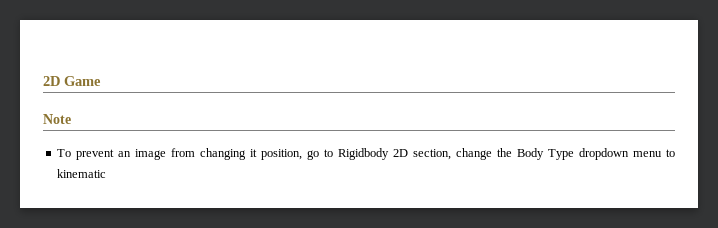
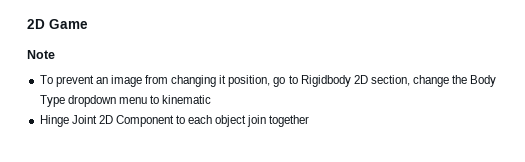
+ Hinge Joint 2D Component to each object join together

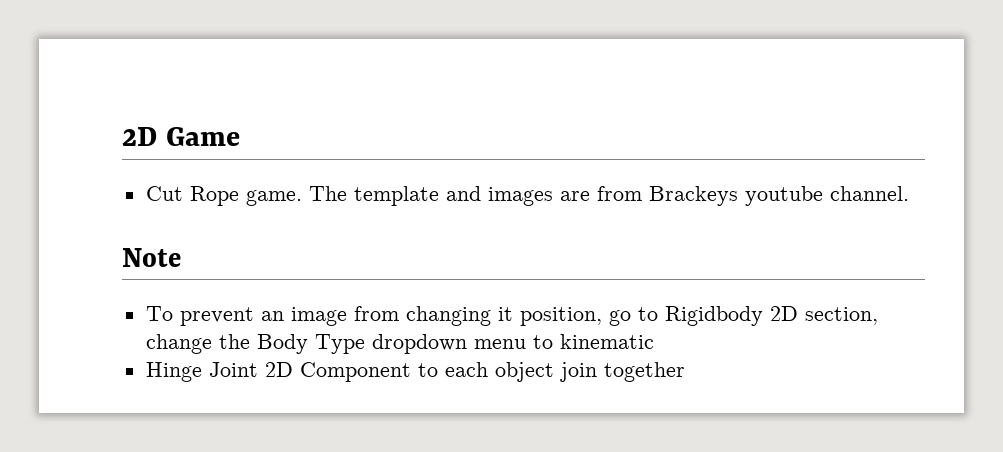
+ Cut Rope game. The template and images are from Brackeys youtube channel.

